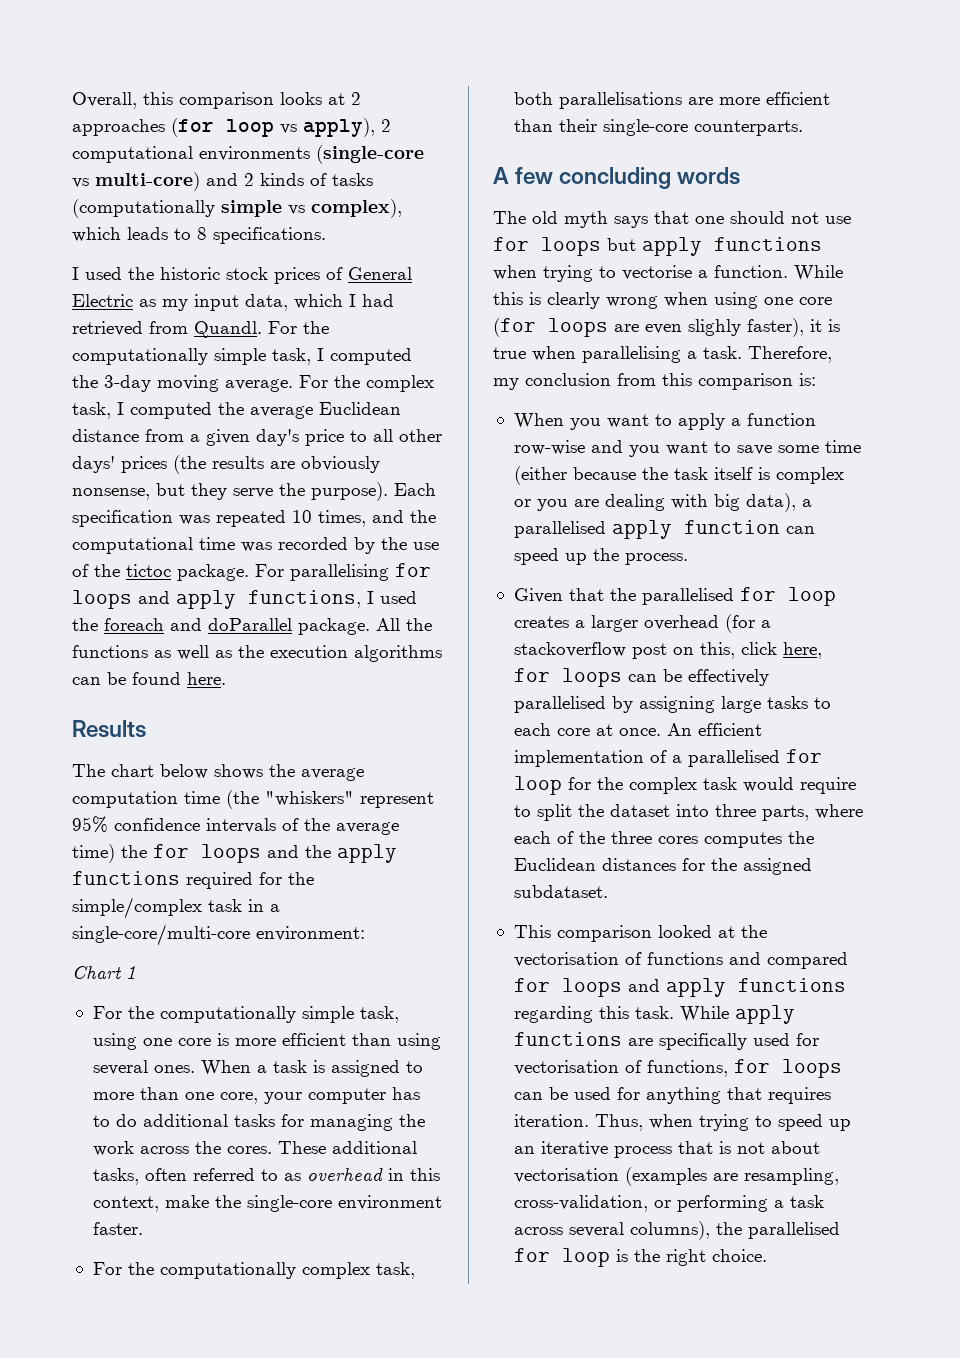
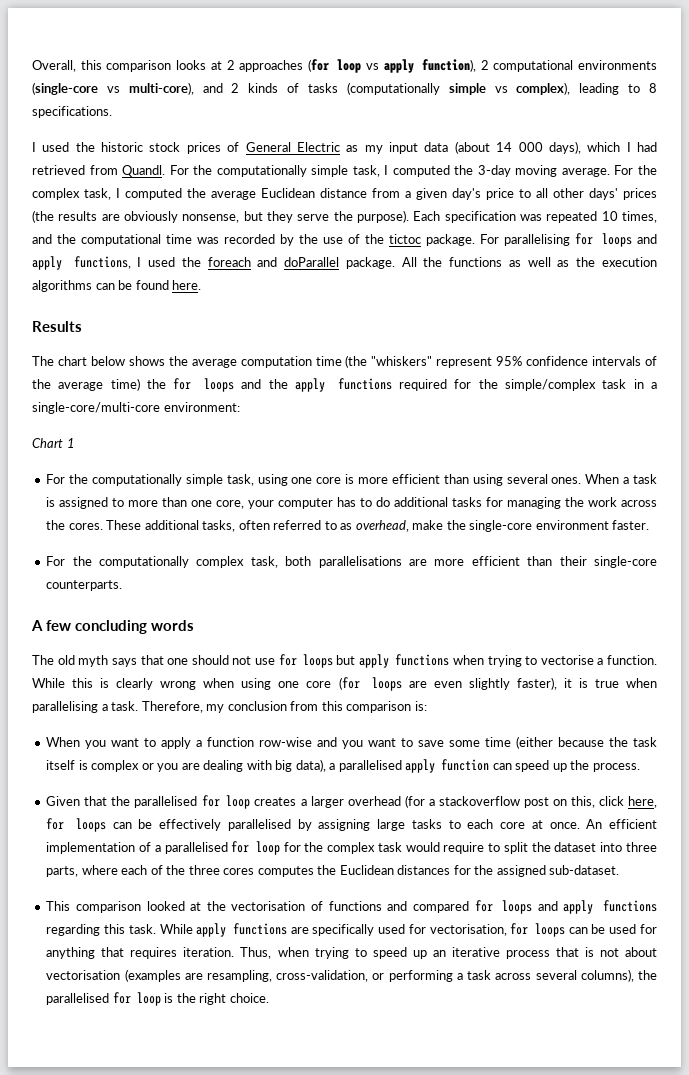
- Overall, this comparison looks at 2 approaches (for loop vs apply), 2 computational environments (single-core vs multi-core) and 2 kinds of tasks (computationally simple vs complex), which leads to 8 specifications.
+ Overall, this comparison looks at 2 approaches (for loop vs apply function), 2 computational environments (single-core vs multi-core), and 2 kinds of tasks (computationally simple vs complex), leading to 8 specifications.
- I used the historic stock prices of General Electric as my input data, which I had retrieved from Quandl.
+ I used the historic stock prices of General Electric as my input data (about 14 000 days), which I had retrieved from Quandl.
- These additional tasks, often referred to as overhead in this context, make the single-core environment faster.
+ These additional tasks, often referred to as overhead, make the single-core environment faster.
- While this is clearly wrong when using one core (for loops are even slighly faster), it is true when parallelising a task.
+ While this is clearly wrong when using one core (for loops are even slightly faster), it is true when parallelising a task.
- An efficient implementation of a parallelised for loop for the complex task would require to split the dataset into three parts, where each of the three cores computes the Euclidean distances for the assigned subdataset.
+ An efficient implementation of a parallelised for loop for the complex task would require to split the dataset into three parts, where each of the three cores computes the Euclidean distances for the assigned sub-dataset.
- While apply functions are specifically used for vectorisation of functions, for loops can be used for anything that requires iteration.
+ While apply functions are specifically used for vectorisation, for loops can be used for anything that requires iteration.

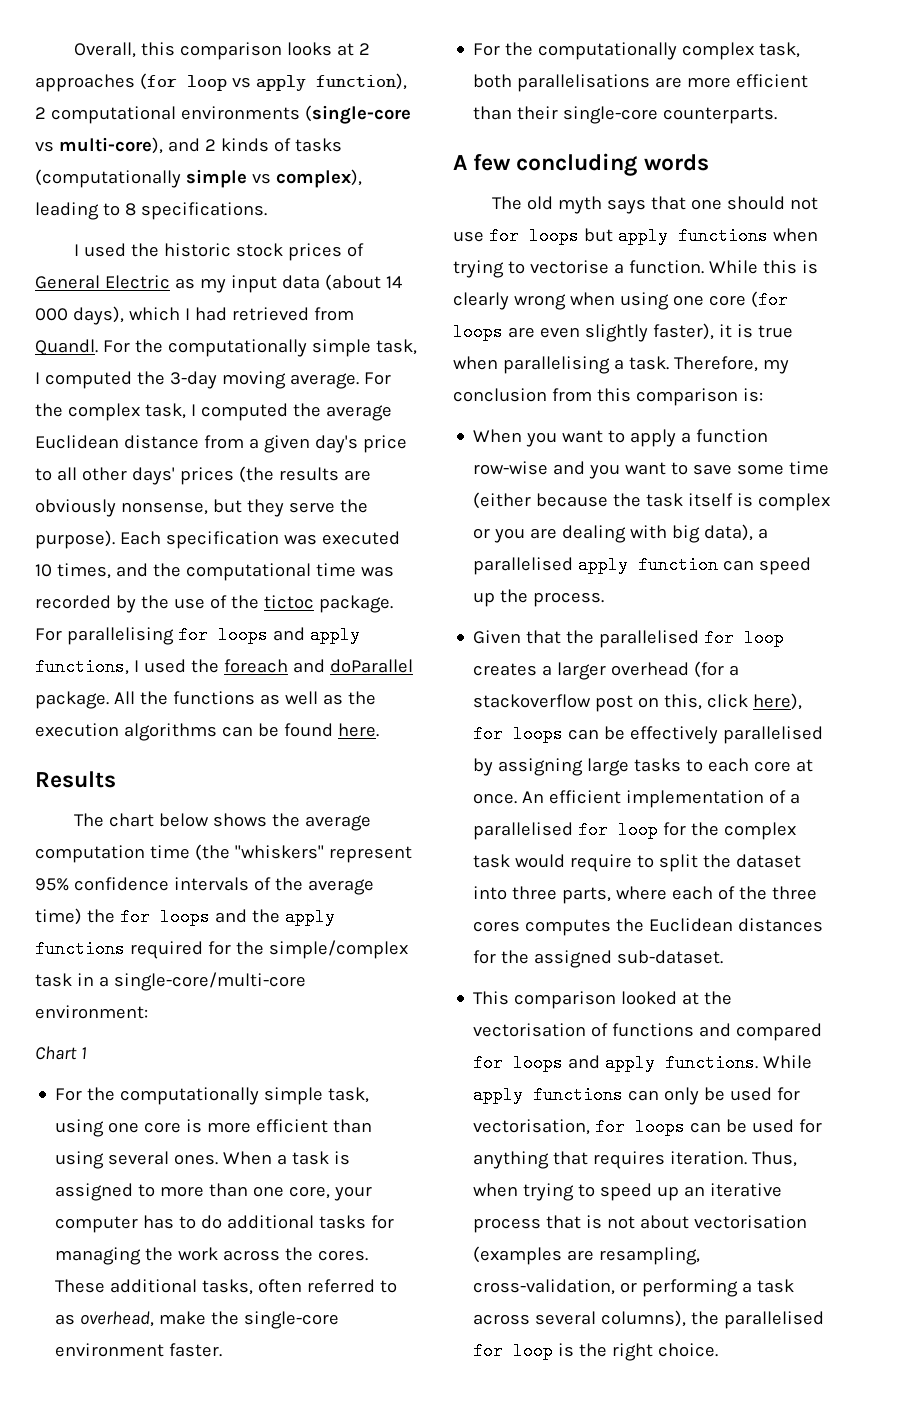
- Each specification was repeated 10 times, and the computational time was recorded by the use of the tictoc package.
+ Each specification was executed 10 times, and the computational time was recorded by the use of the tictoc package.
- Given that the parallelised for loop creates a larger overhead (for a stackoverflow post on this, click here, for loops can be effectively parallelised by assigning large tasks to each core at once.
+ Given that the parallelised for loop creates a larger overhead (for a stackoverflow post on this, click here), for loops can be effectively parallelised by assigning large tasks to each core at once.
- This comparison looked at the vectorisation of functions and compared for loops and apply functions regarding this task. While apply functions are specifically used for vectorisation, for loops can be used for anything that requires iteration.
+ This comparison looked at the vectorisation of functions and compared for loops and apply functions. While apply functions can only be used for vectorisation, for loops can be used for anything that requires iteration.

